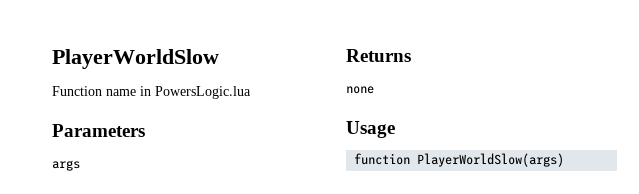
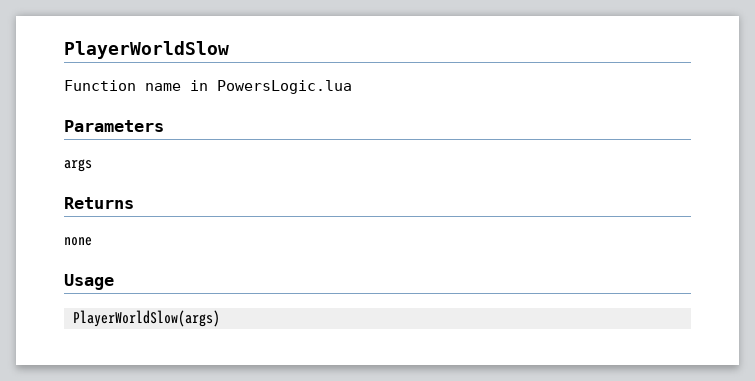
- function PlayerWorldSlow(args)
+ PlayerWorldSlow(args)

